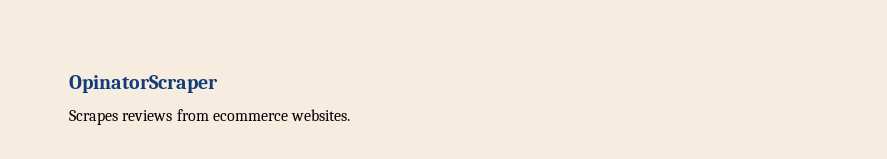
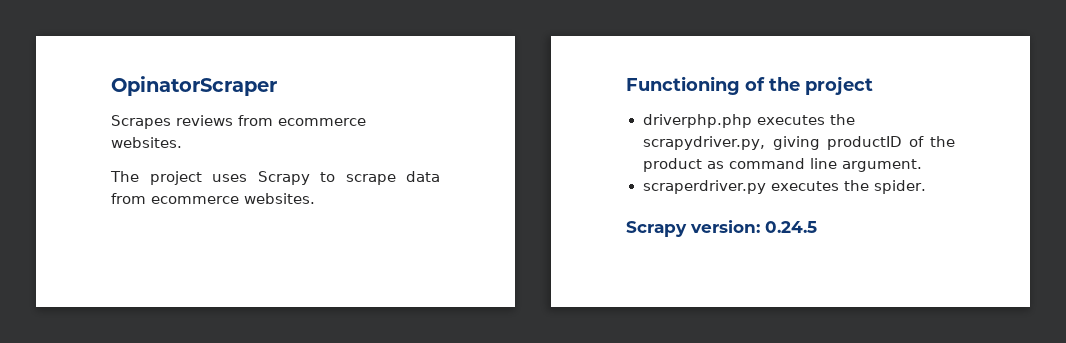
+ The project uses Scrapy to scrape data from ecommerce websites.
+ Functioning of the project
+ driverphp.php executes the scrapydriver.py, giving productID of the product as command line argument.
+ scraperdriver.py executes the spider.
+ Scrapy version: 0.24.5

